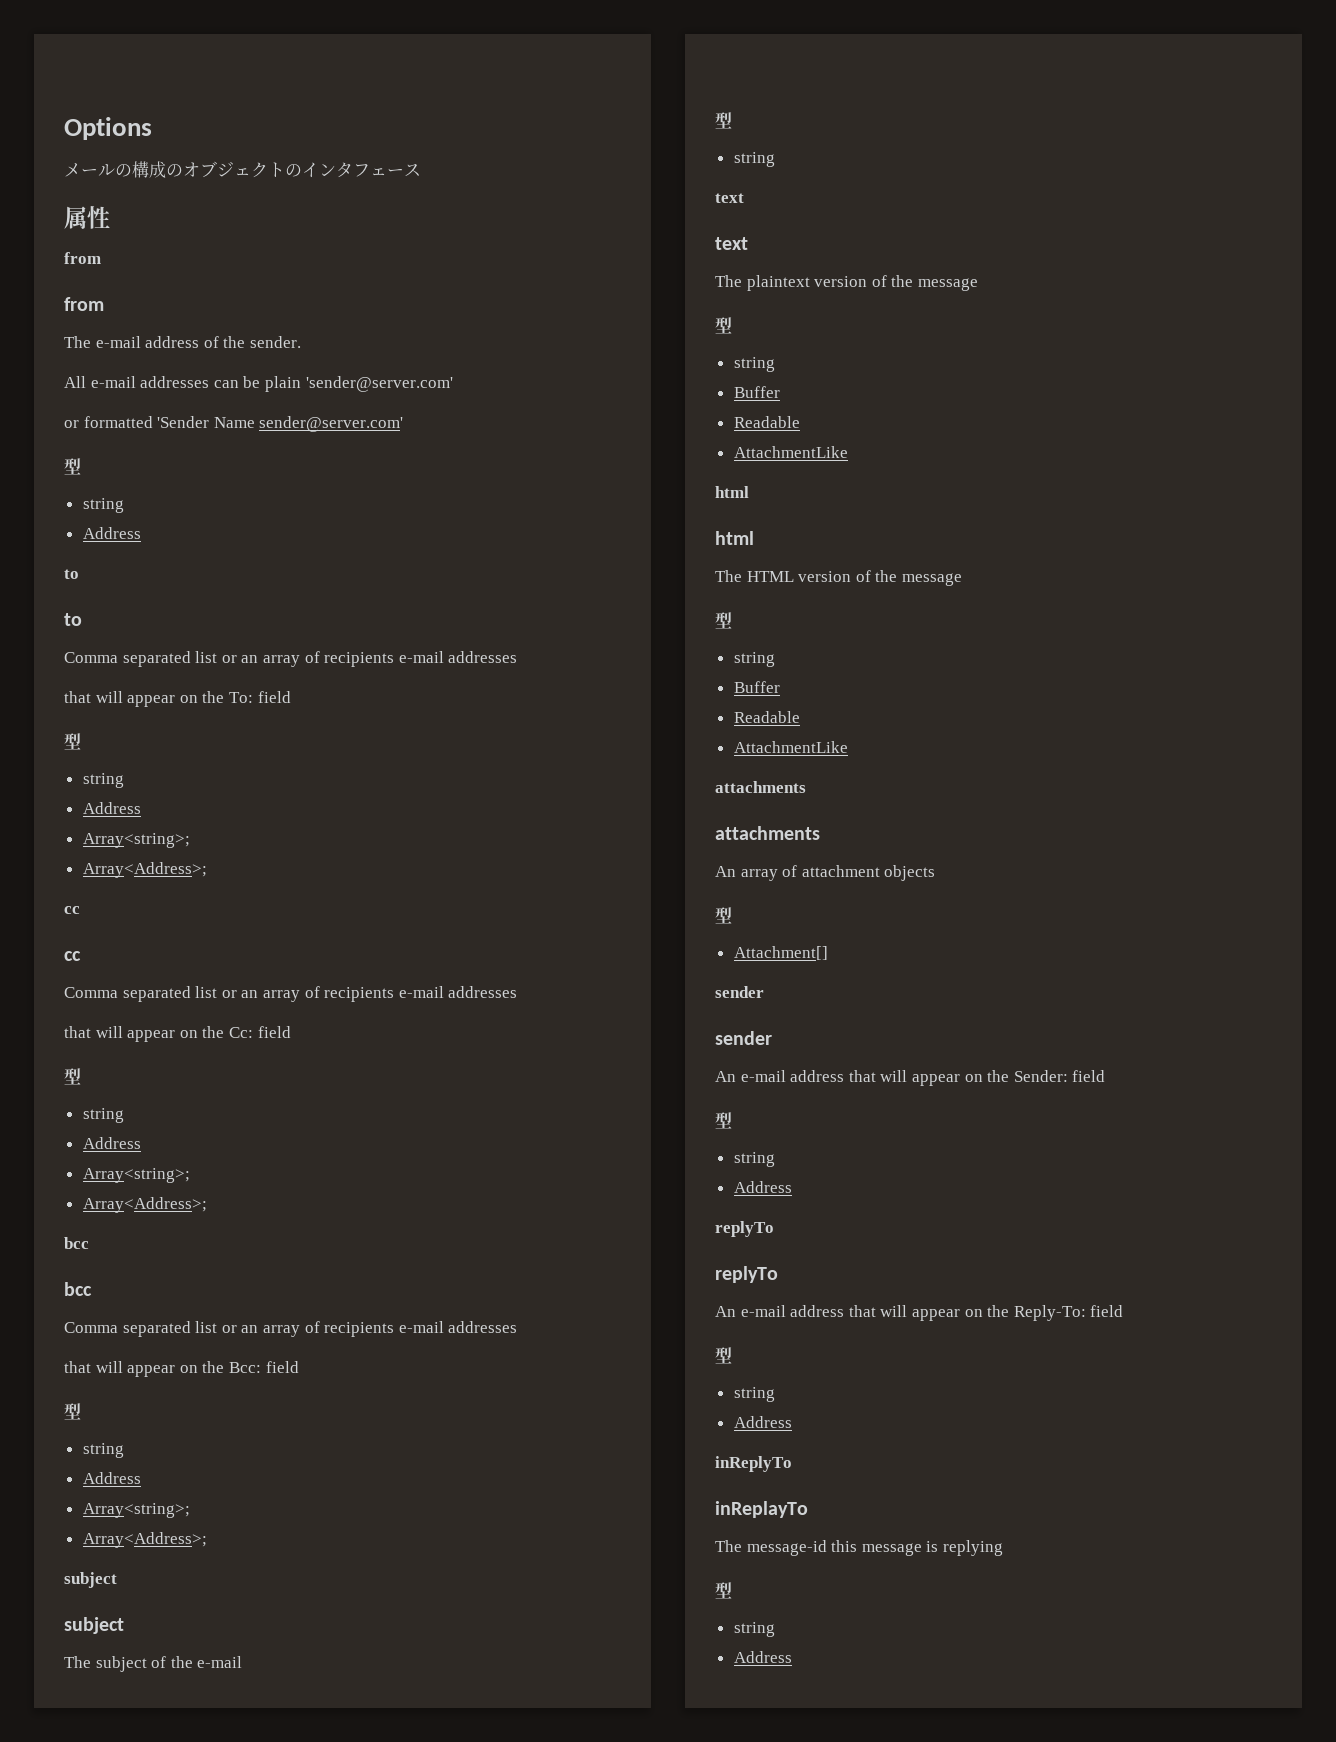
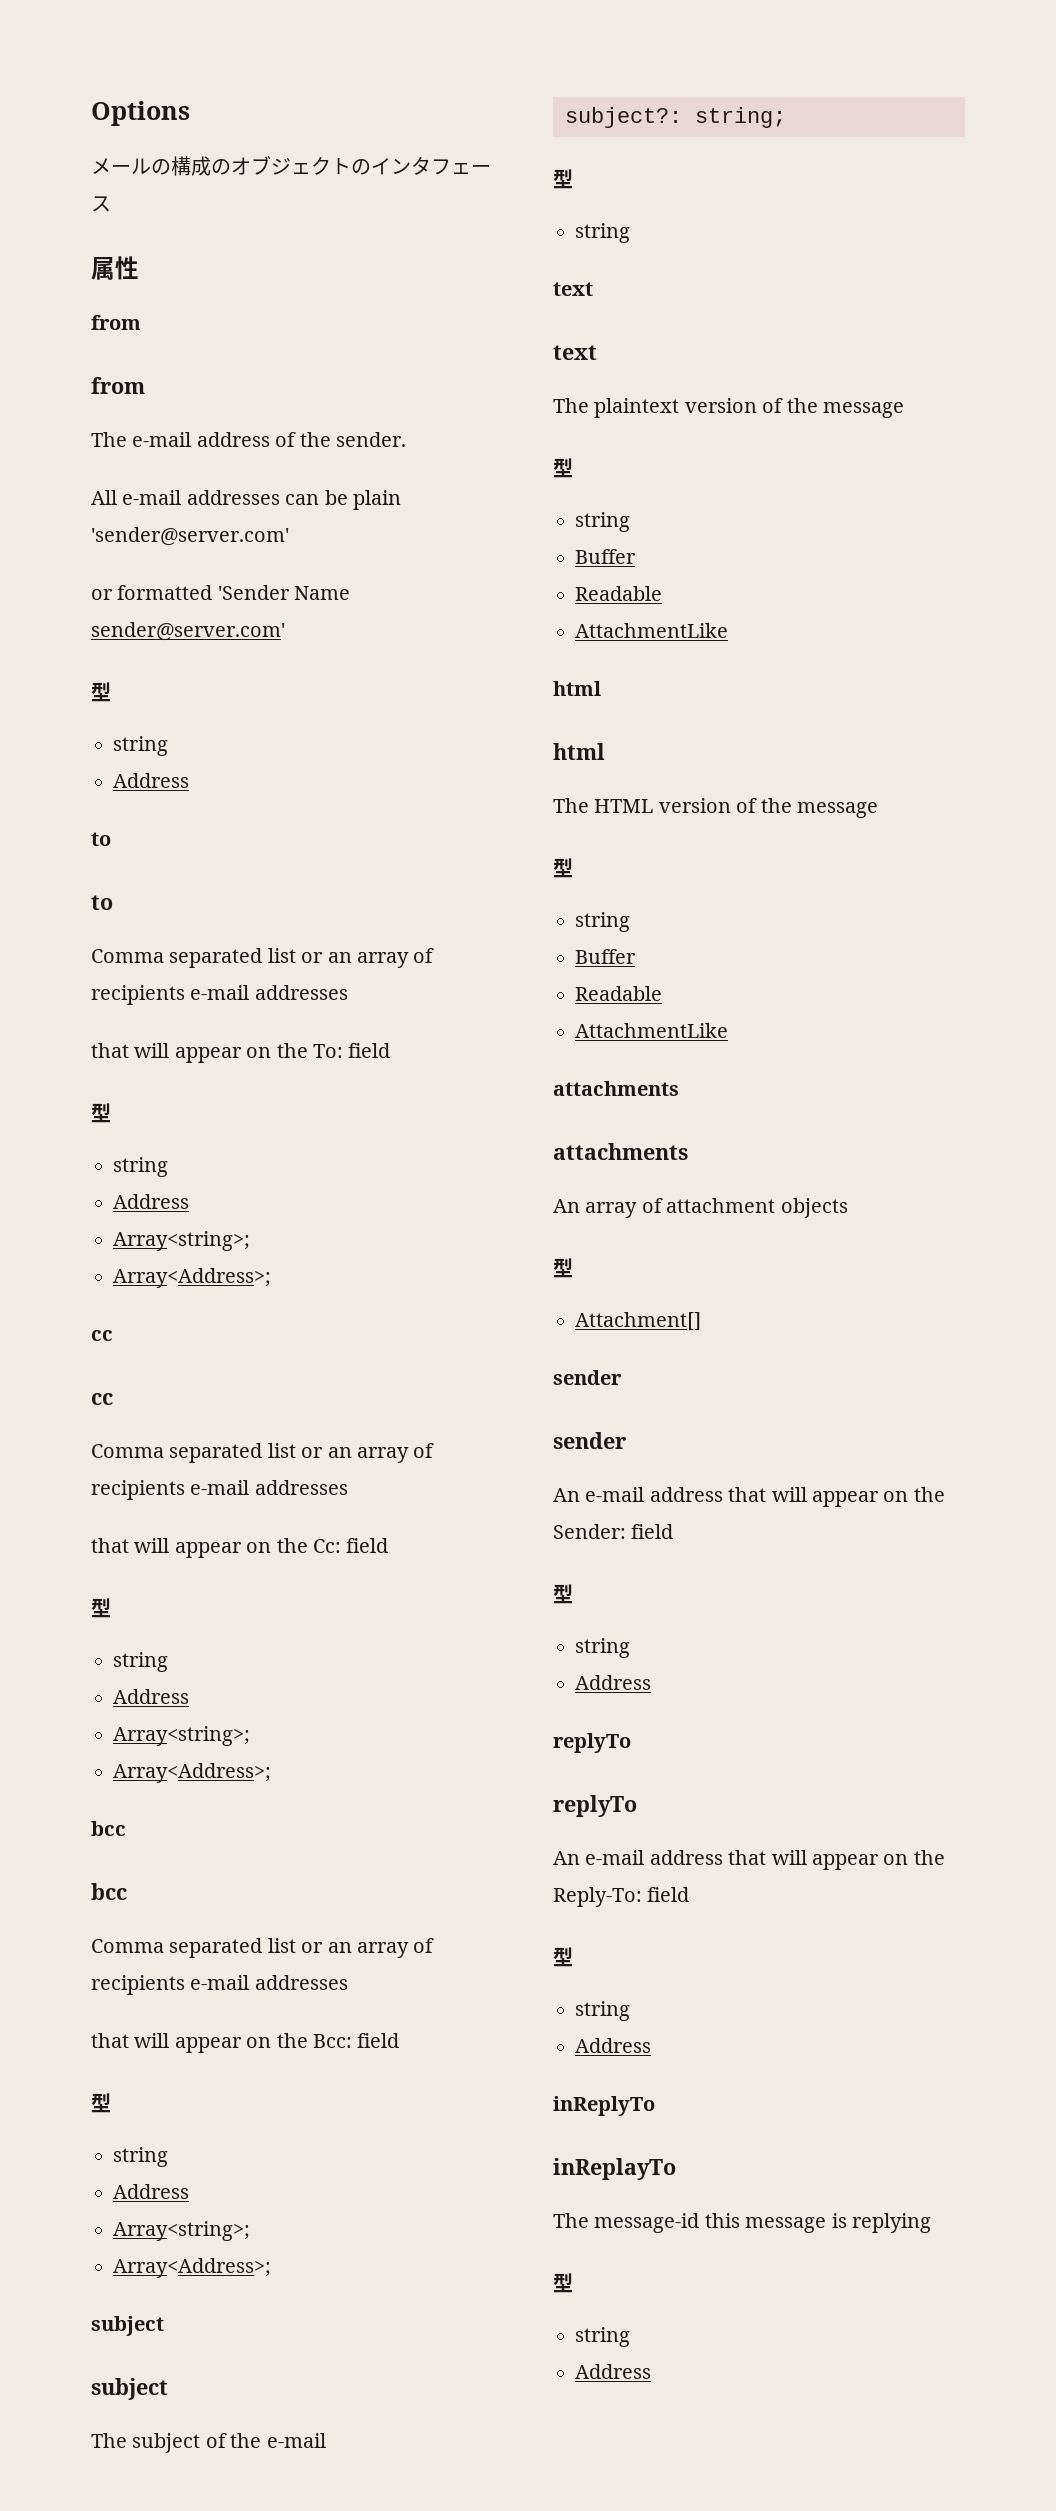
+ subject?: string;

